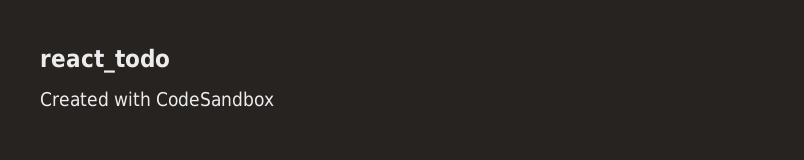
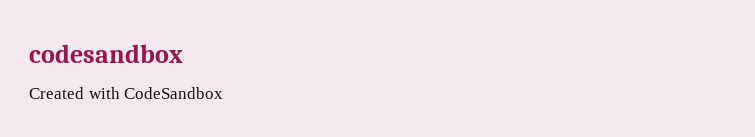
- react_todo
+ codesandbox

